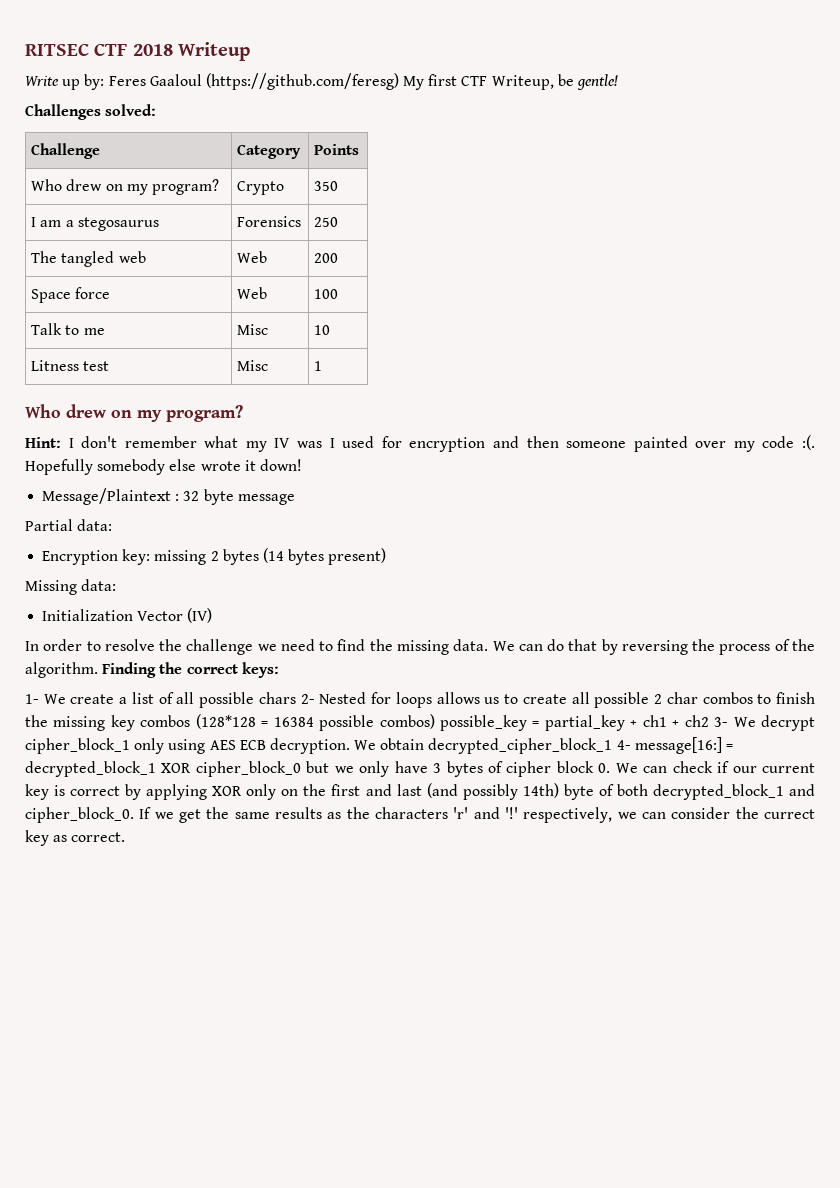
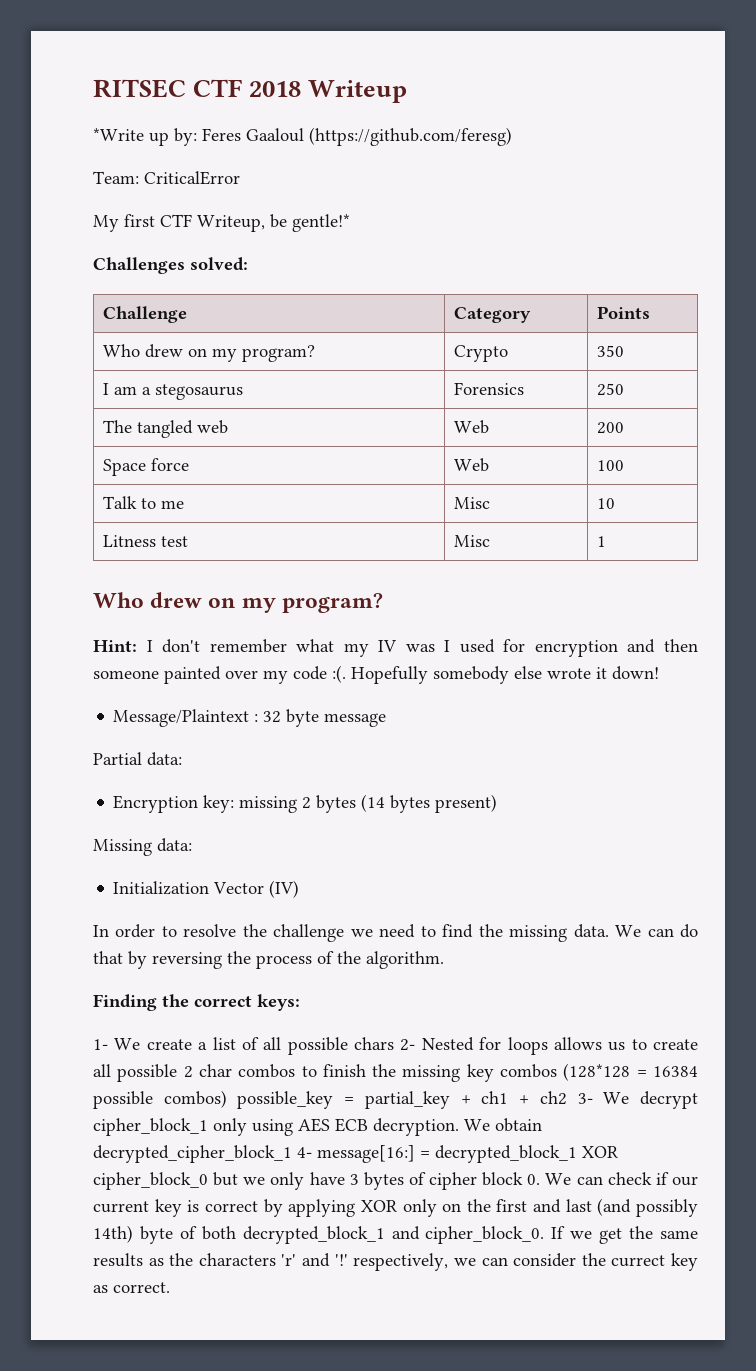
- Write up by: Feres Gaaloul (https://github.com/feresg) My first CTF Writeup, be gentle!
+ *Write up by: Feres Gaaloul (https://github.com/feresg)
+ Team: CriticalError
+ My first CTF Writeup, be gentle!*
- We can do that by reversing the process of the algorithm. Finding the correct keys:
+ We can do that by reversing the process of the algorithm.
+ Finding the correct keys:

